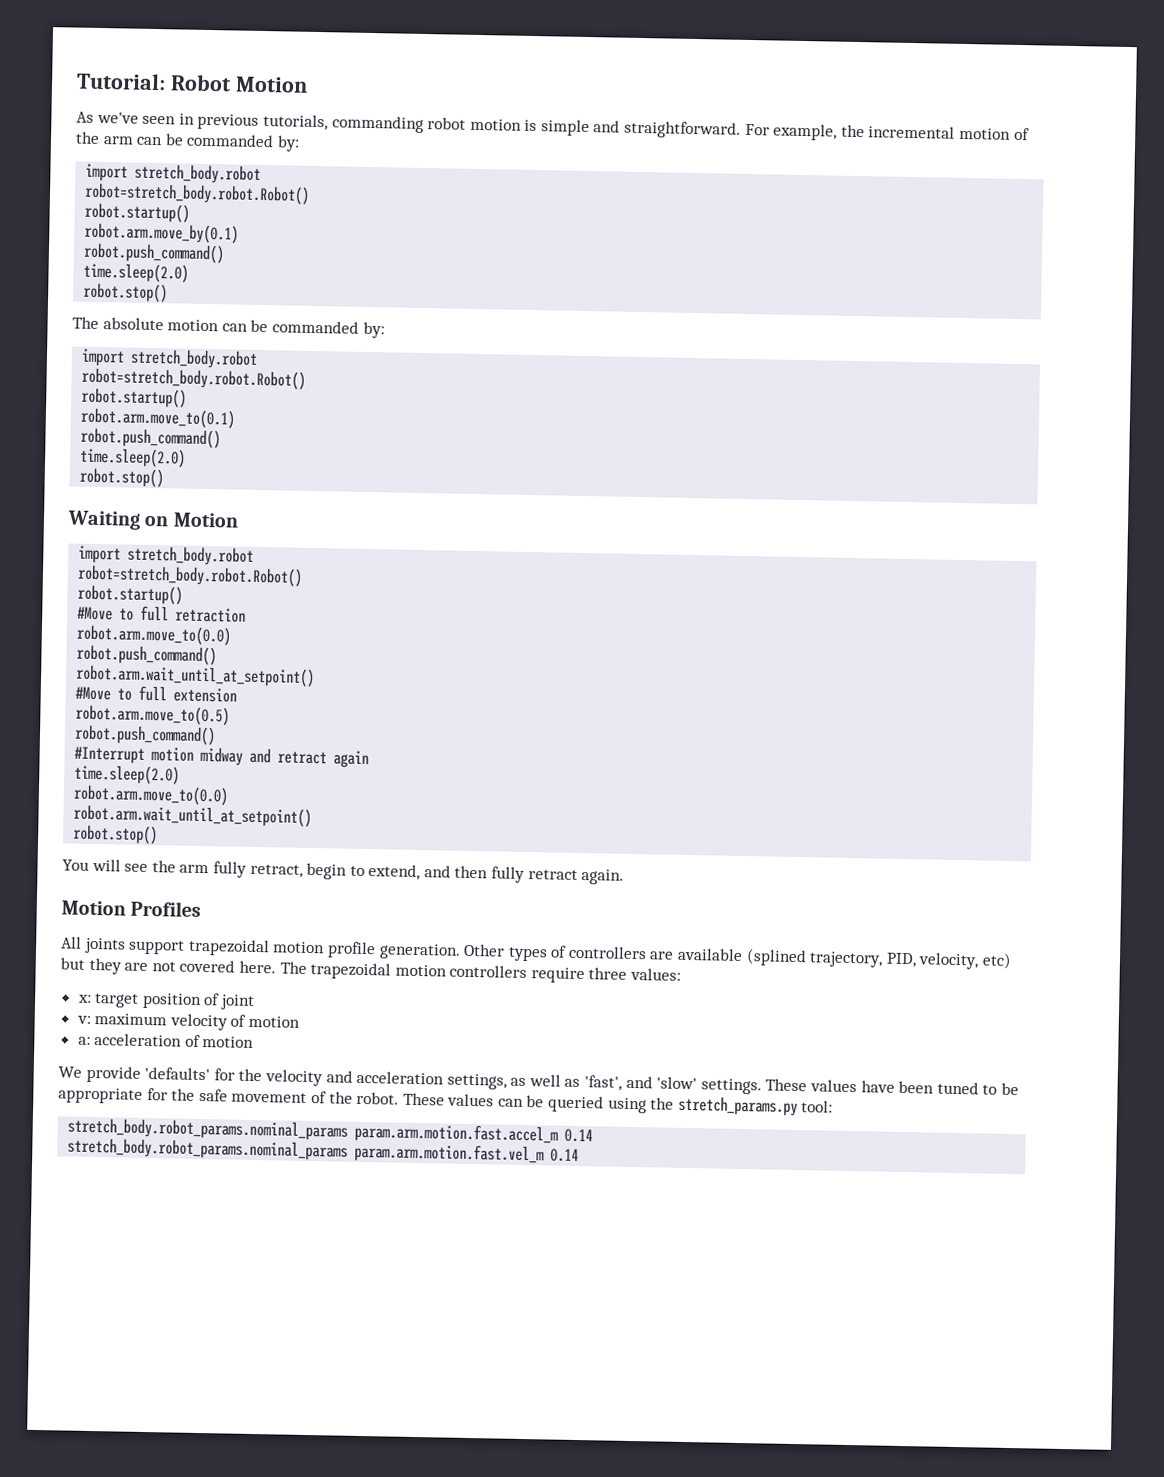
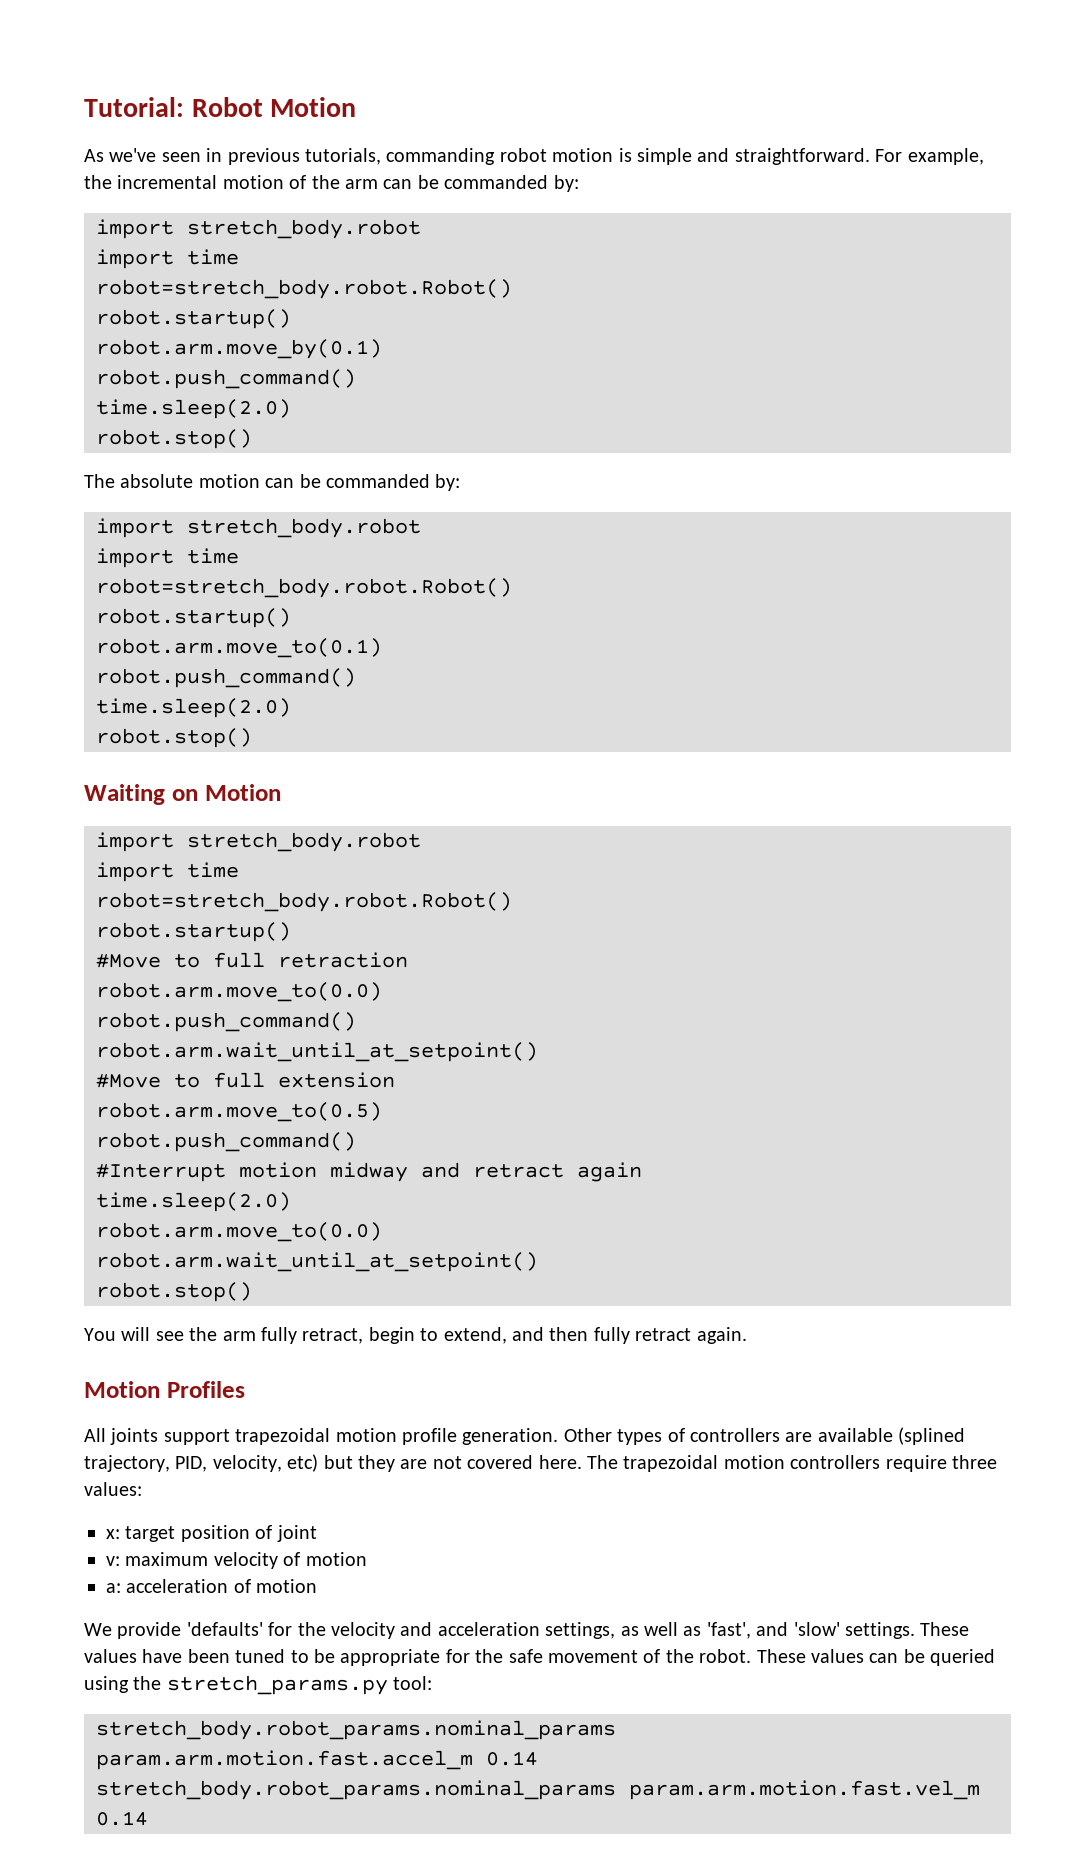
  For example, the incremental motion of the arm can be commanded by:
  import stretch_body.robot
+ import time
  The absolute motion can be commanded by:
  import stretch_body.robot
+ import time
  Waiting on Motion
  import stretch_body.robot
+ import time

